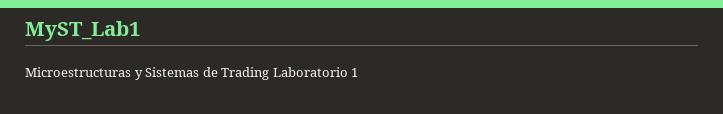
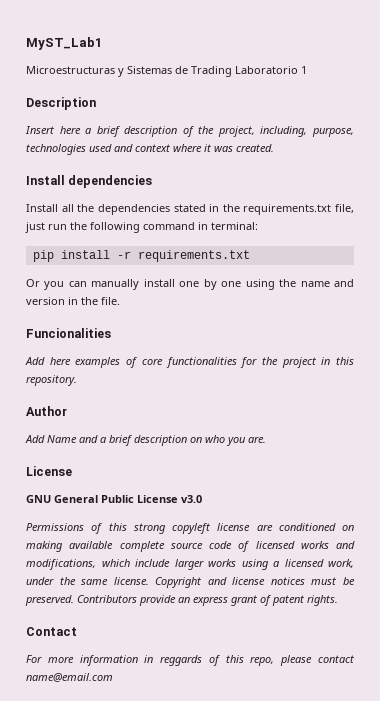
+ Description
+ Insert here a brief description of the project, including, purpose, technologies used and context where it was created.
+ Install dependencies
+ Install all the dependencies stated in the requirements.txt file, just run the following command in terminal:
+ pip install -r requirements.txt
+ Or you can manually install one by one using the name and version in the file.
+ Funcionalities
+ Add here examples of core functionalities for the project in this repository.
+ Author
+ Add Name and a brief description on who you are.
+ License
+ GNU General Public License v3.0
+ Permissions of this strong copyleft license are conditioned on making available complete source code of licensed works and modifications, which include larger works using a licensed work, under the same license. Copyright and license notices must be preserved. Contributors provide an express grant of patent rights.
+ Contact
+ For more information in reggards of this repo, please contact name@email.com

